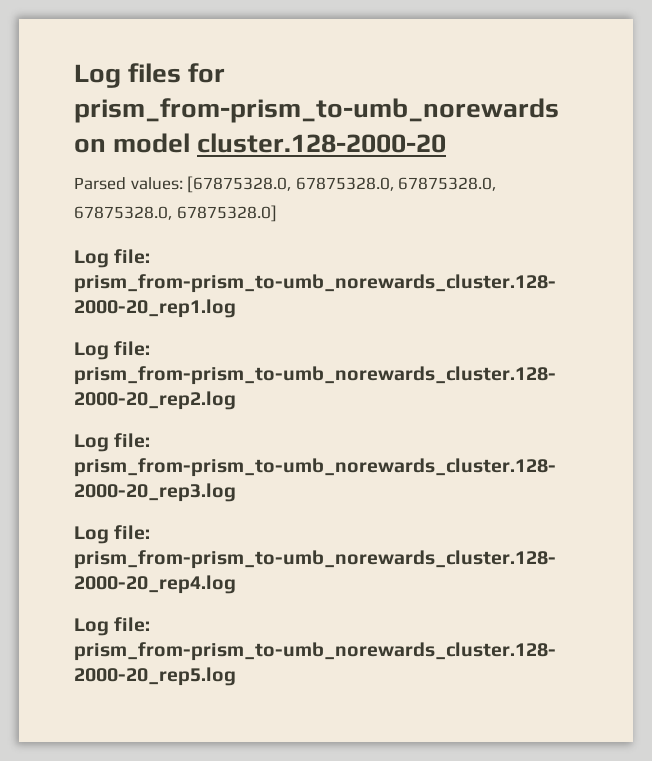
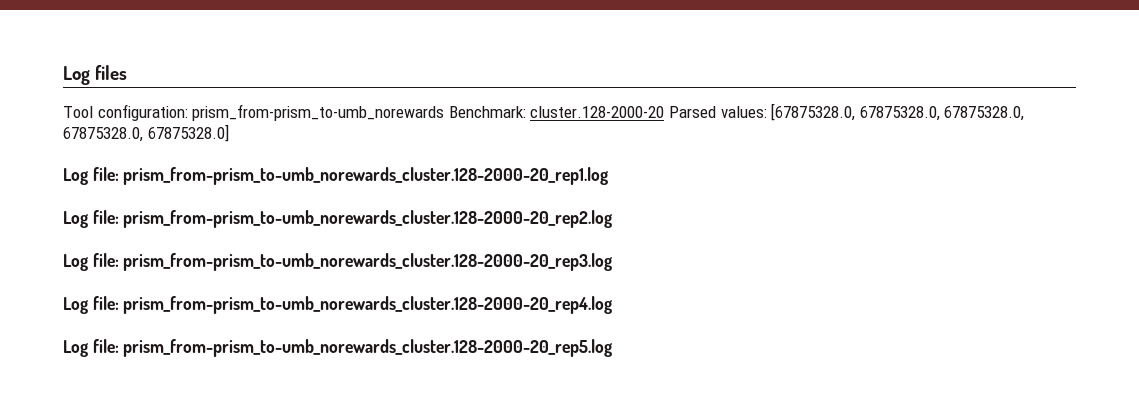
- Log files for prism_from-prism_to-umb_norewards on model cluster.128-2000-20
- Parsed values: [67875328.0, 67875328.0, 67875328.0, 67875328.0, 67875328.0]
+ Log files
+ Tool configuration: prism_from-prism_to-umb_norewards Benchmark: cluster.128-2000-20 Parsed values: [67875328.0, 67875328.0, 67875328.0, 67875328.0, 67875328.0]

